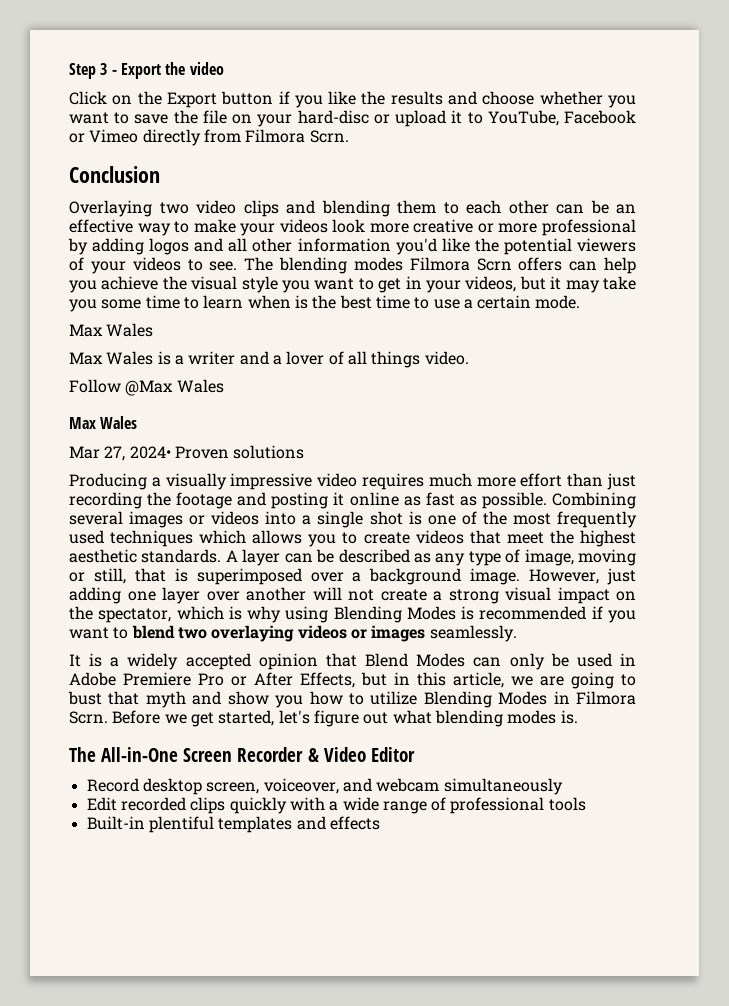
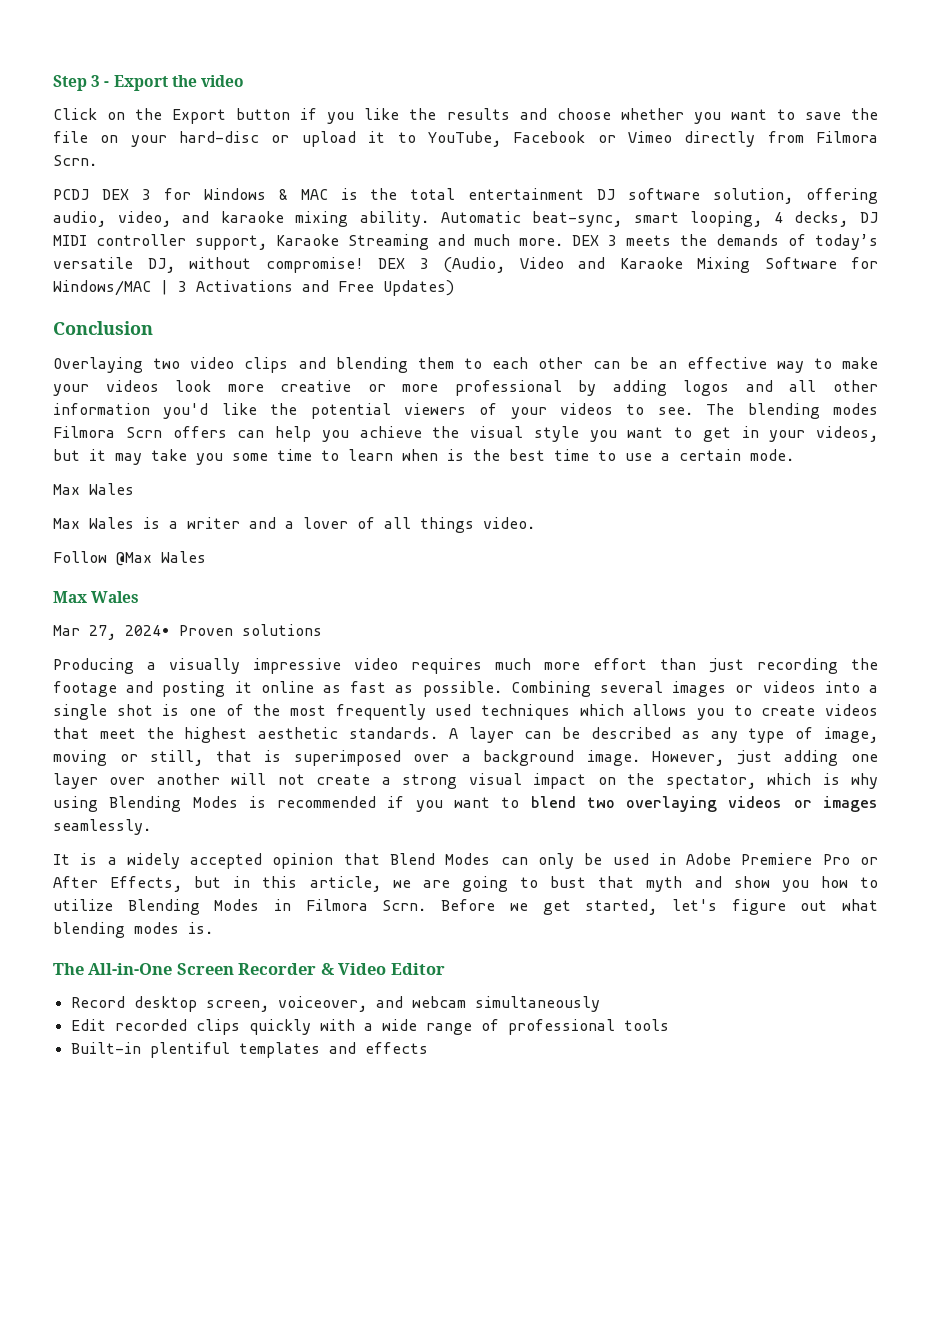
+ PCDJ DEX 3 for Windows & MAC is the total entertainment DJ software solution, offering audio, video, and karaoke mixing ability. Automatic beat-sync, smart looping, 4 decks, DJ MIDI controller support, Karaoke Streaming and much more. DEX 3 meets the demands of today’s versatile DJ, without compromise! DEX 3 (Audio, Video and Karaoke Mixing Software for Windows/MAC | 3 Activations and Free Updates)

